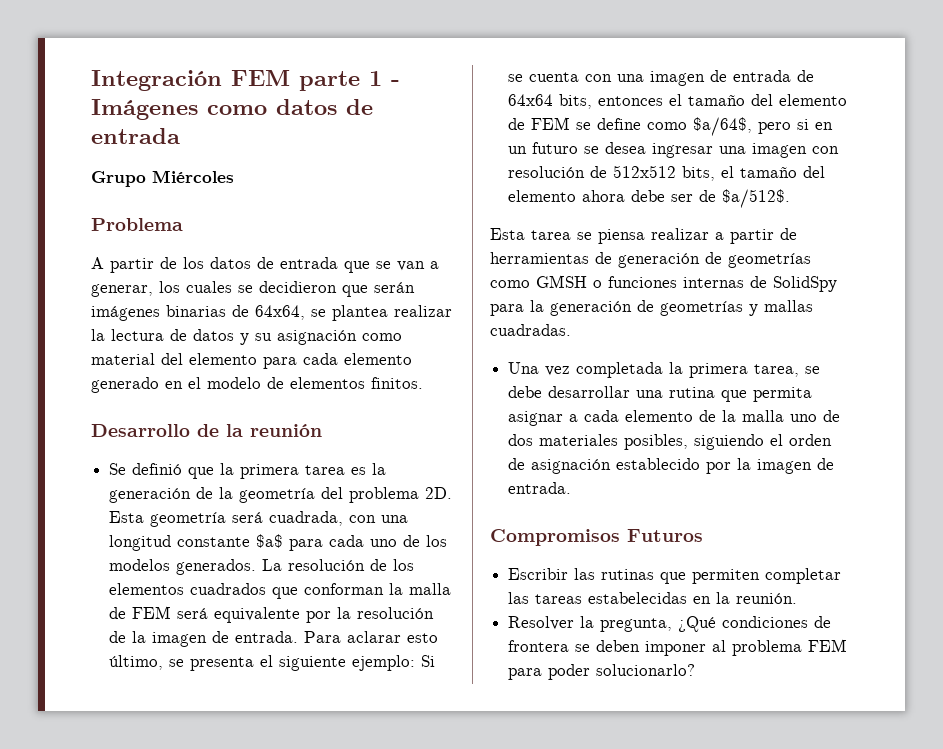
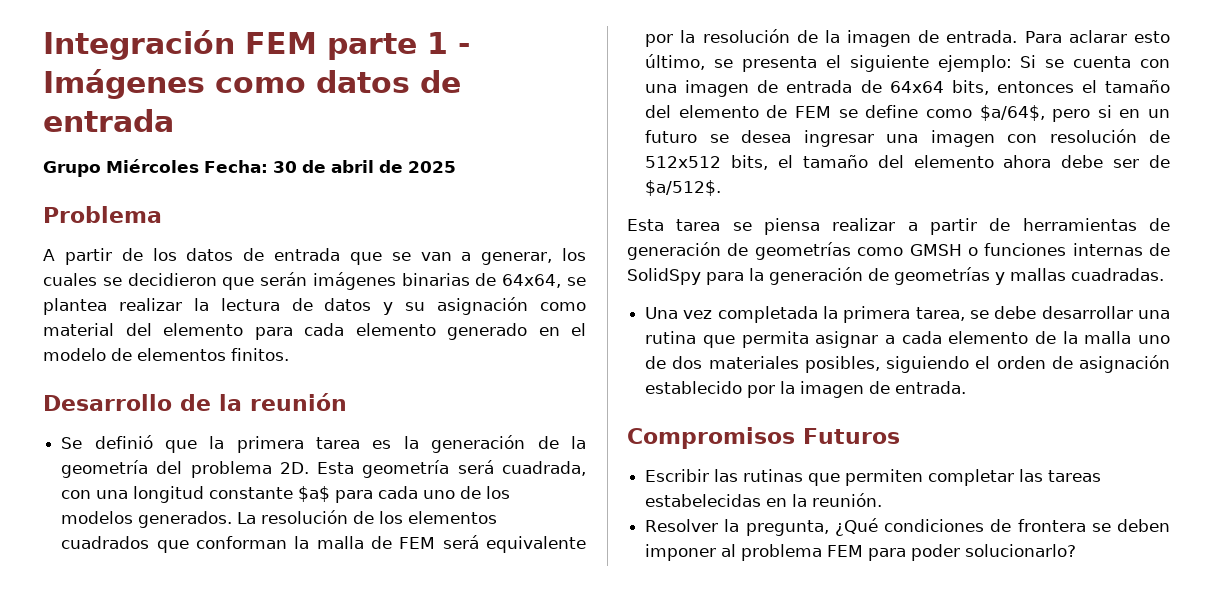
- Grupo Miércoles
+ Grupo Miércoles Fecha: 30 de abril de 2025

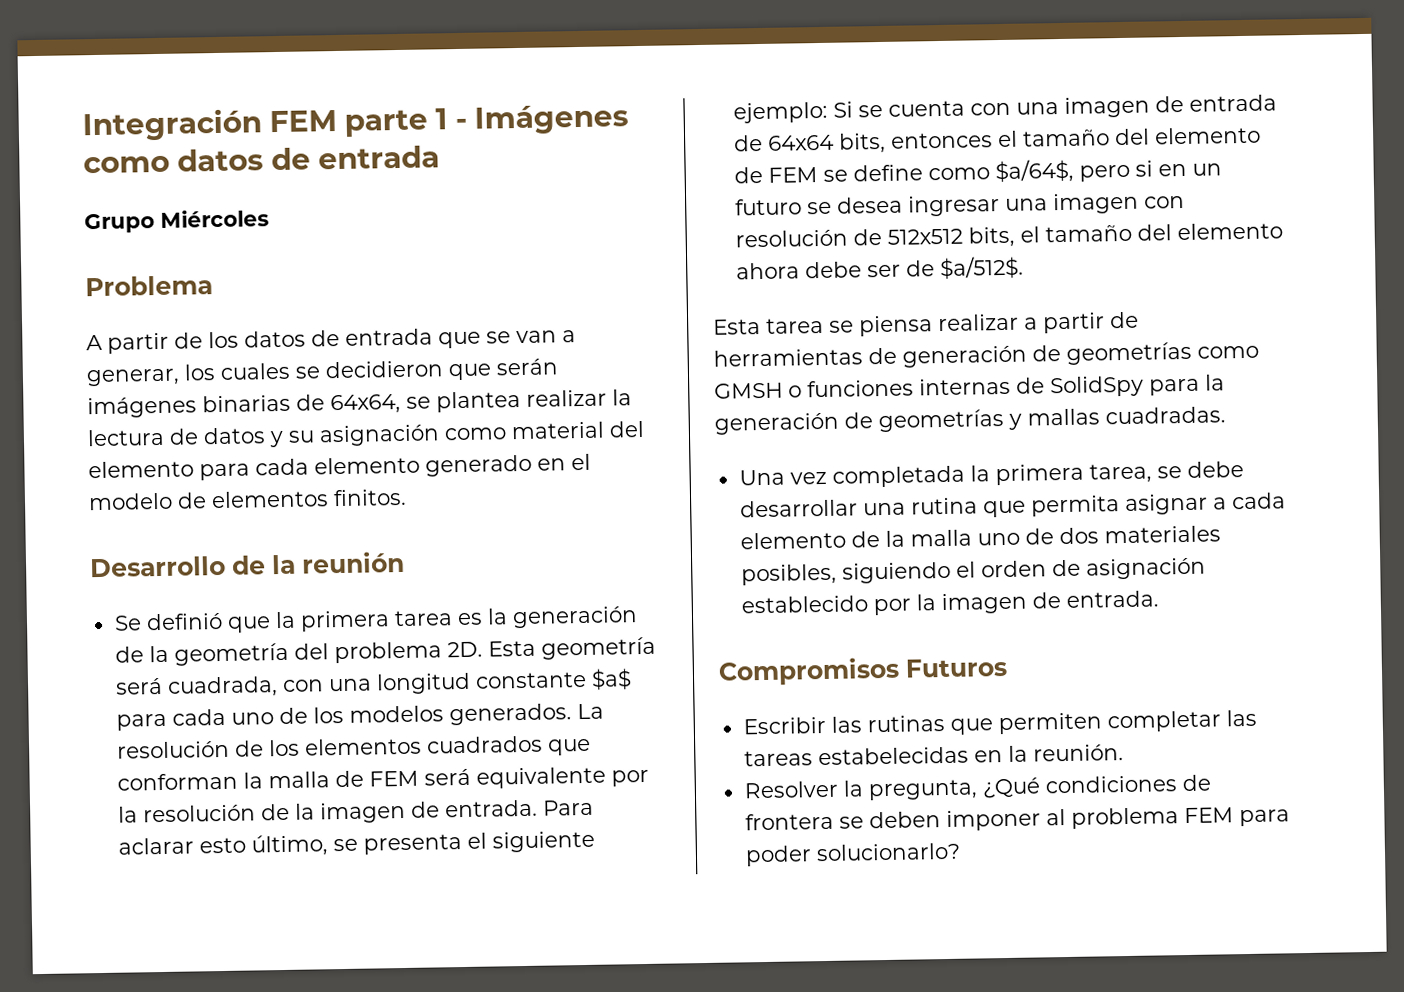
- Grupo Miércoles Fecha: 30 de abril de 2025
+ Grupo Miércoles

